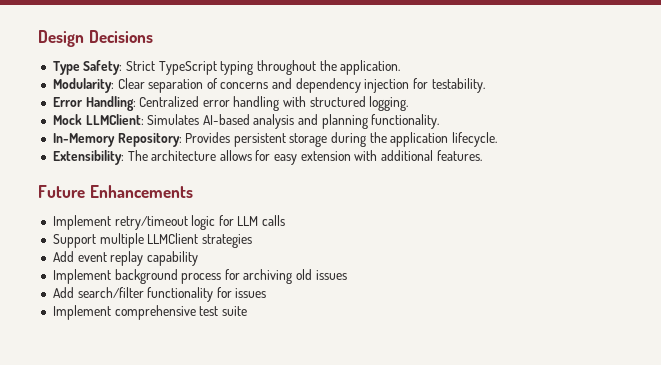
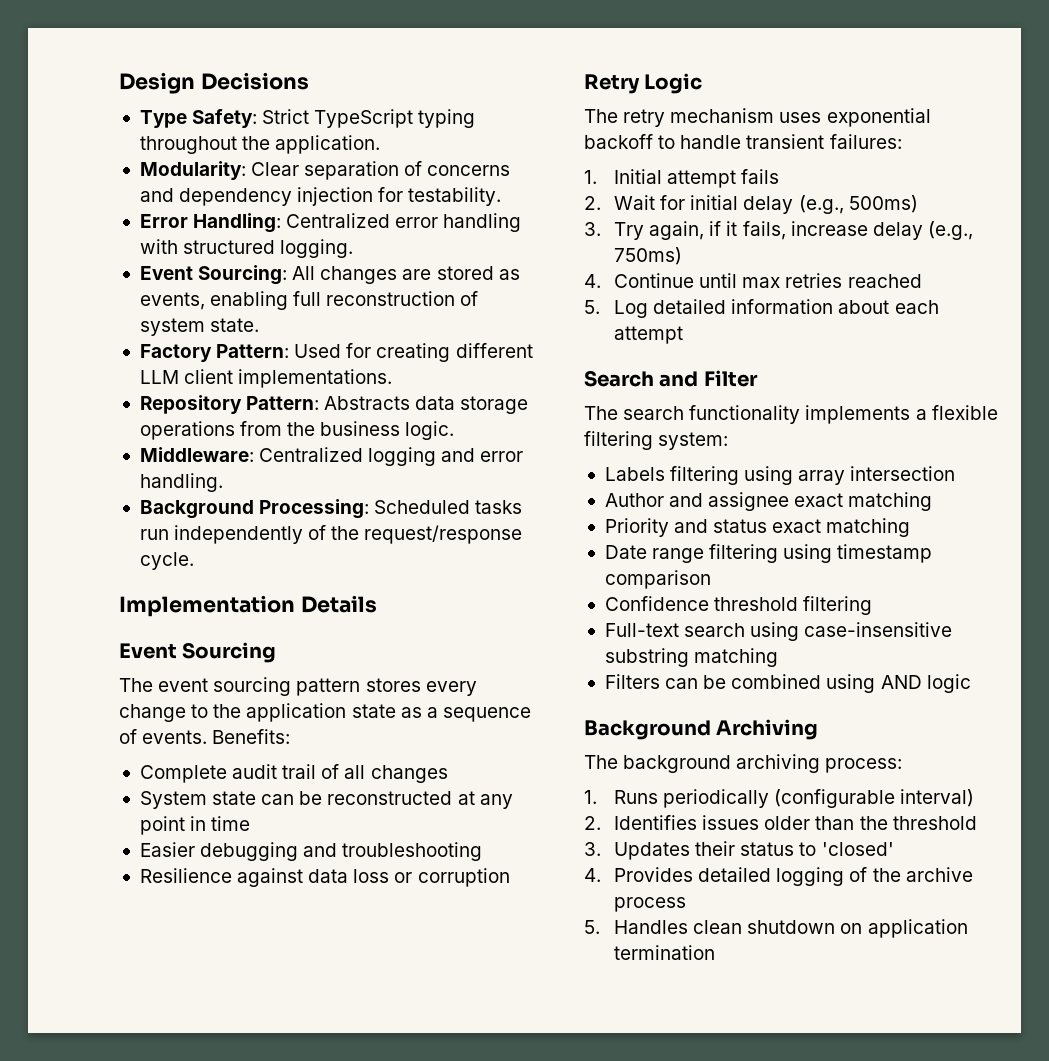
- Mock LLMClient: Simulates AI-based analysis and planning functionality.
- In-Memory Repository: Provides persistent storage during the application lifecycle.
- Extensibility: The architecture allows for easy extension with additional features.
- Future Enhancements
- Implement retry/timeout logic for LLM calls
- Support multiple LLMClient strategies
- Add event replay capability
- Implement background process for archiving old issues
- Add search/filter functionality for issues
- Implement comprehensive test suite
+ Event Sourcing: All changes are stored as events, enabling full reconstruction of system state.
+ Factory Pattern: Used for creating different LLM client implementations.
+ Repository Pattern: Abstracts data storage operations from the business logic.
+ Middleware: Centralized logging and error handling.
+ Background Processing: Scheduled tasks run independently of the request/response cycle.
+ Implementation Details
+ Event Sourcing
+ The event sourcing pattern stores every change to the application state as a sequence of events. Benefits:
+ Complete audit trail of all changes
+ System state can be reconstructed at any point in time
+ Easier debugging and troubleshooting
+ Resilience against data loss or corruption
+ Retry Logic
+ The retry mechanism uses exponential backoff to handle transient failures:
+ 1. Initial attempt fails
+ 2. Wait for initial delay (e.g., 500ms)
+ 3. Try again, if it fails, increase delay (e.g., 750ms)
+ 4. Continue until max retries reached
+ 5. Log detailed information about each attempt
+ Search and Filter
+ The search functionality implements a flexible filtering system:
+ Labels filtering using array intersection
+ Author and assignee exact matching
+ Priority and status exact matching
+ Date range filtering using timestamp comparison
+ Confidence threshold filtering
+ Full-text search using case-insensitive substring matching
+ Filters can be combined using AND logic
+ Background Archiving
+ The background archiving process:
+ 1. Runs periodically (configurable interval)
+ 2. Identifies issues older than the threshold
+ 3. Updates their status to 'closed'
+ 4. Provides detailed logging of the archive process
+ 5. Handles clean shutdown on application termination

